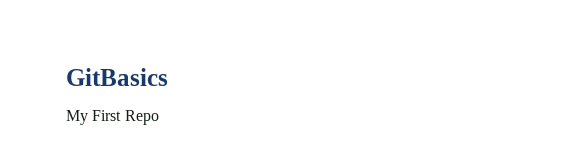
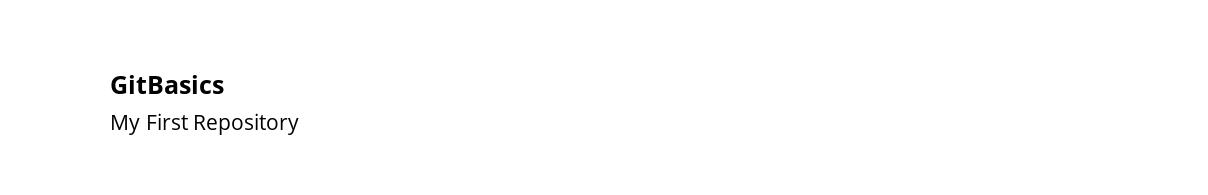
- My First Repo
+ My First Repository

